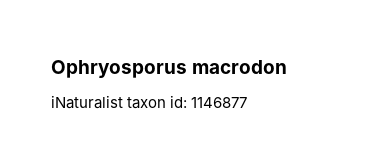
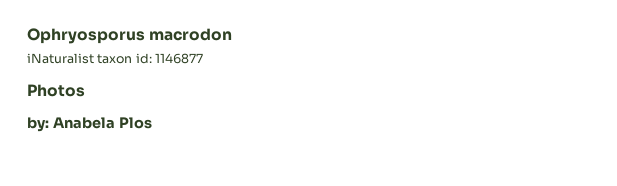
+ Photos
+ by: Anabela Plos

